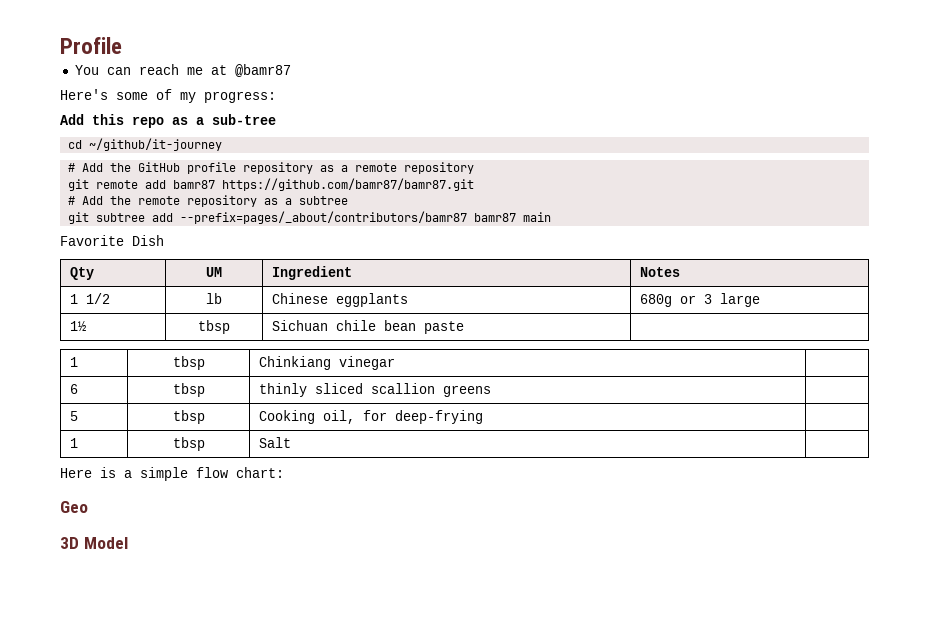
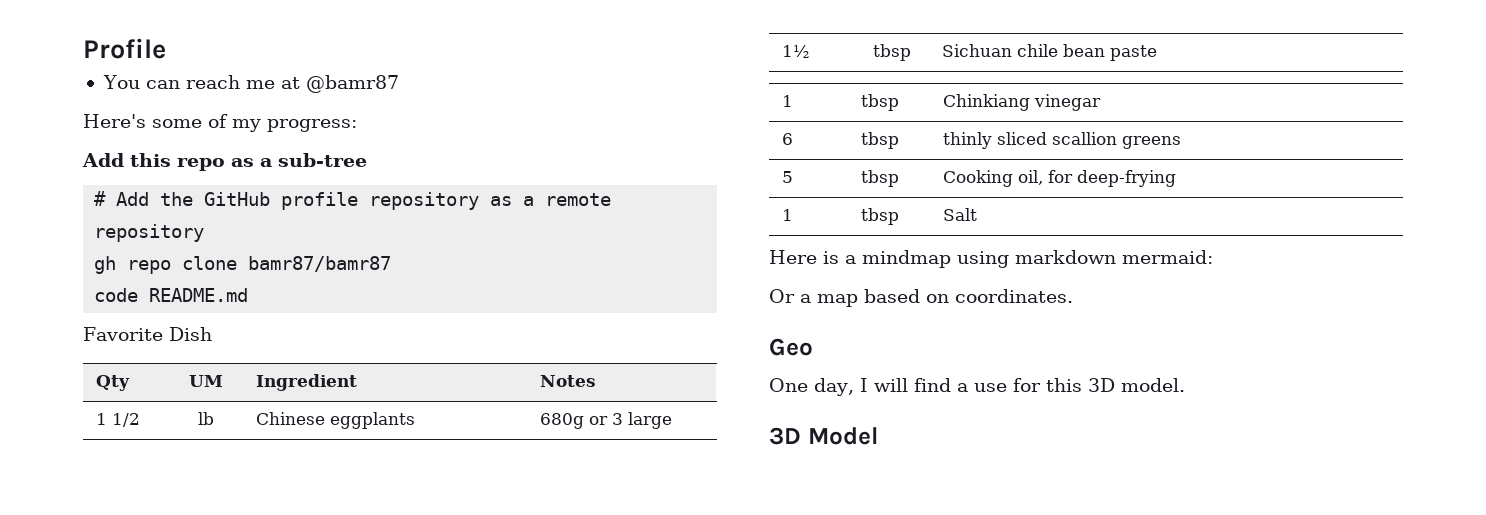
- cd ~/github/it-journey
- git remote add bamr87 https://github.com/bamr87/bamr87.git
- # Add the remote repository as a subtree
- git subtree add --prefix=pages/_about/contributors/bamr87 bamr87 main
+ gh repo clone bamr87/bamr87
+ code README.md
- Here is a simple flow chart:
+ Here is a mindmap using markdown mermaid:
+ Or a map based on coordinates.
  Geo
+ One day, I will find a use for this 3D model.

